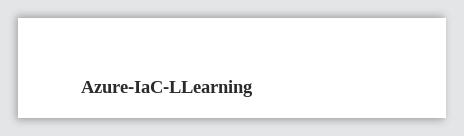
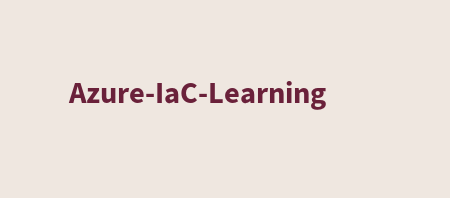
- Azure-IaC-LLearning
+ Azure-IaC-Learning

